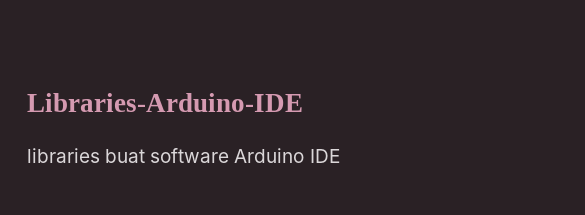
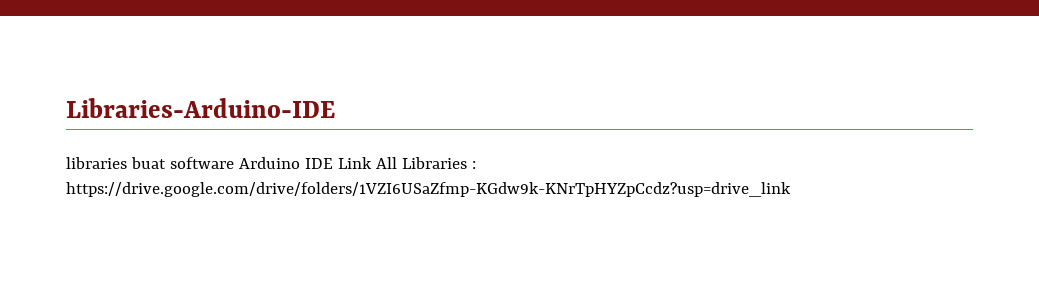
- libraries buat software Arduino IDE
+ libraries buat software Arduino IDE Link All Libraries : https://drive.google.com/drive/folders/1VZI6USaZfmp-KGdw9k-KNrTpHYZpCcdz?usp=drive_link

